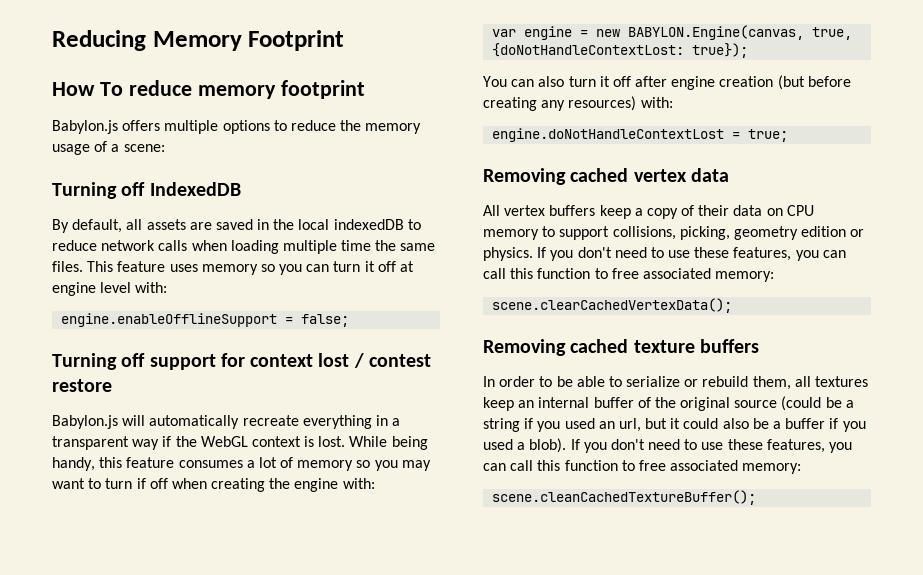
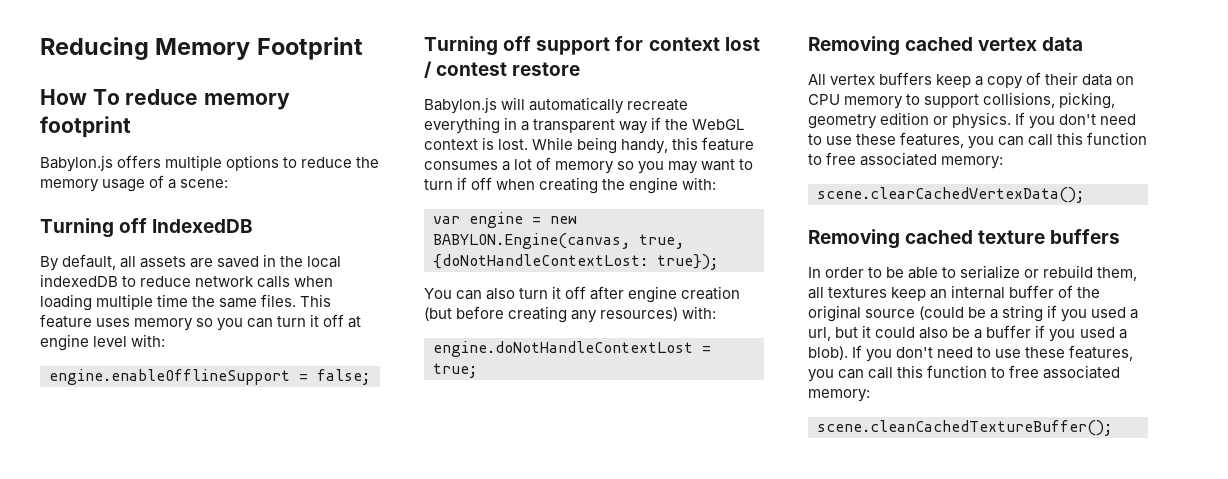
- In order to be able to serialize or rebuild them, all textures keep an internal buffer of the original source (could be a string if you used an url, but it could also be a buffer if you used a blob).
+ In order to be able to serialize or rebuild them, all textures keep an internal buffer of the original source (could be a string if you used a url, but it could also be a buffer if you used a blob).

